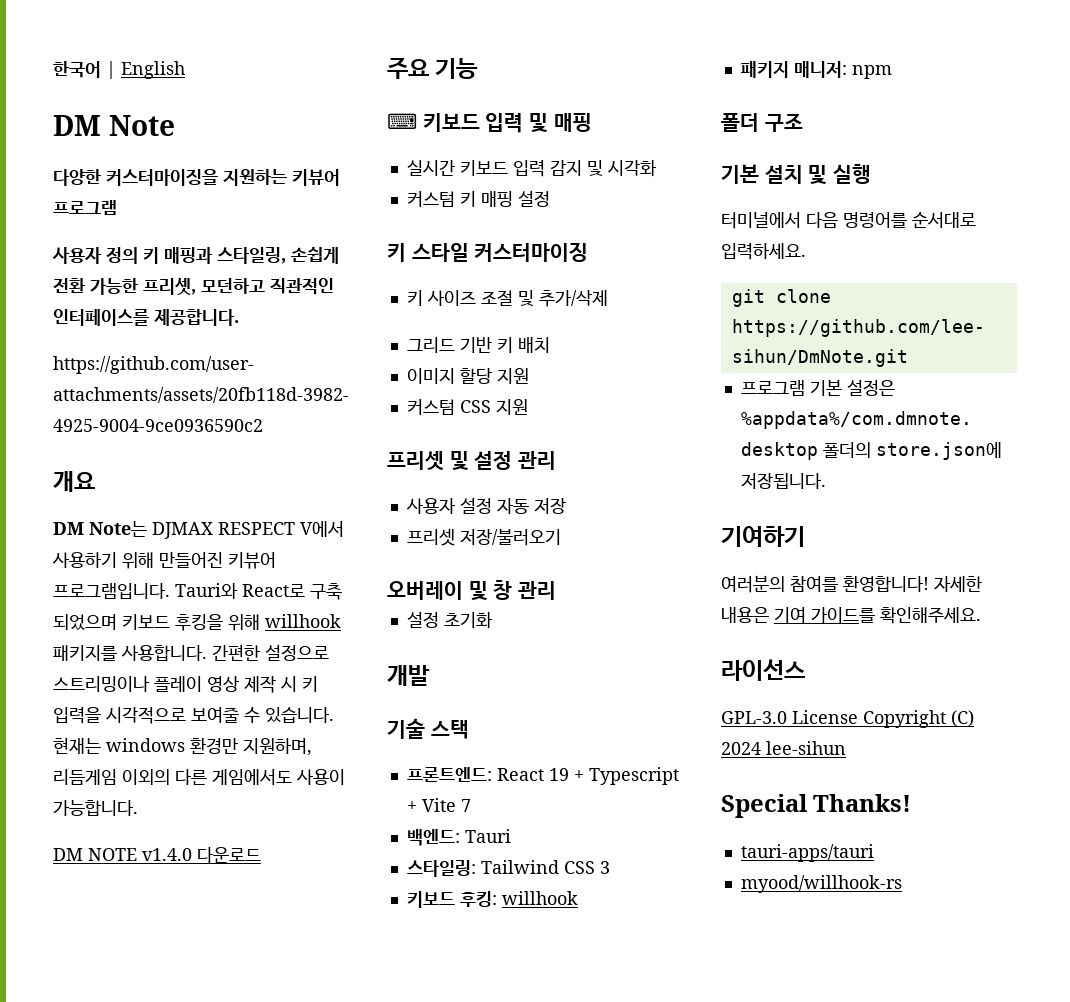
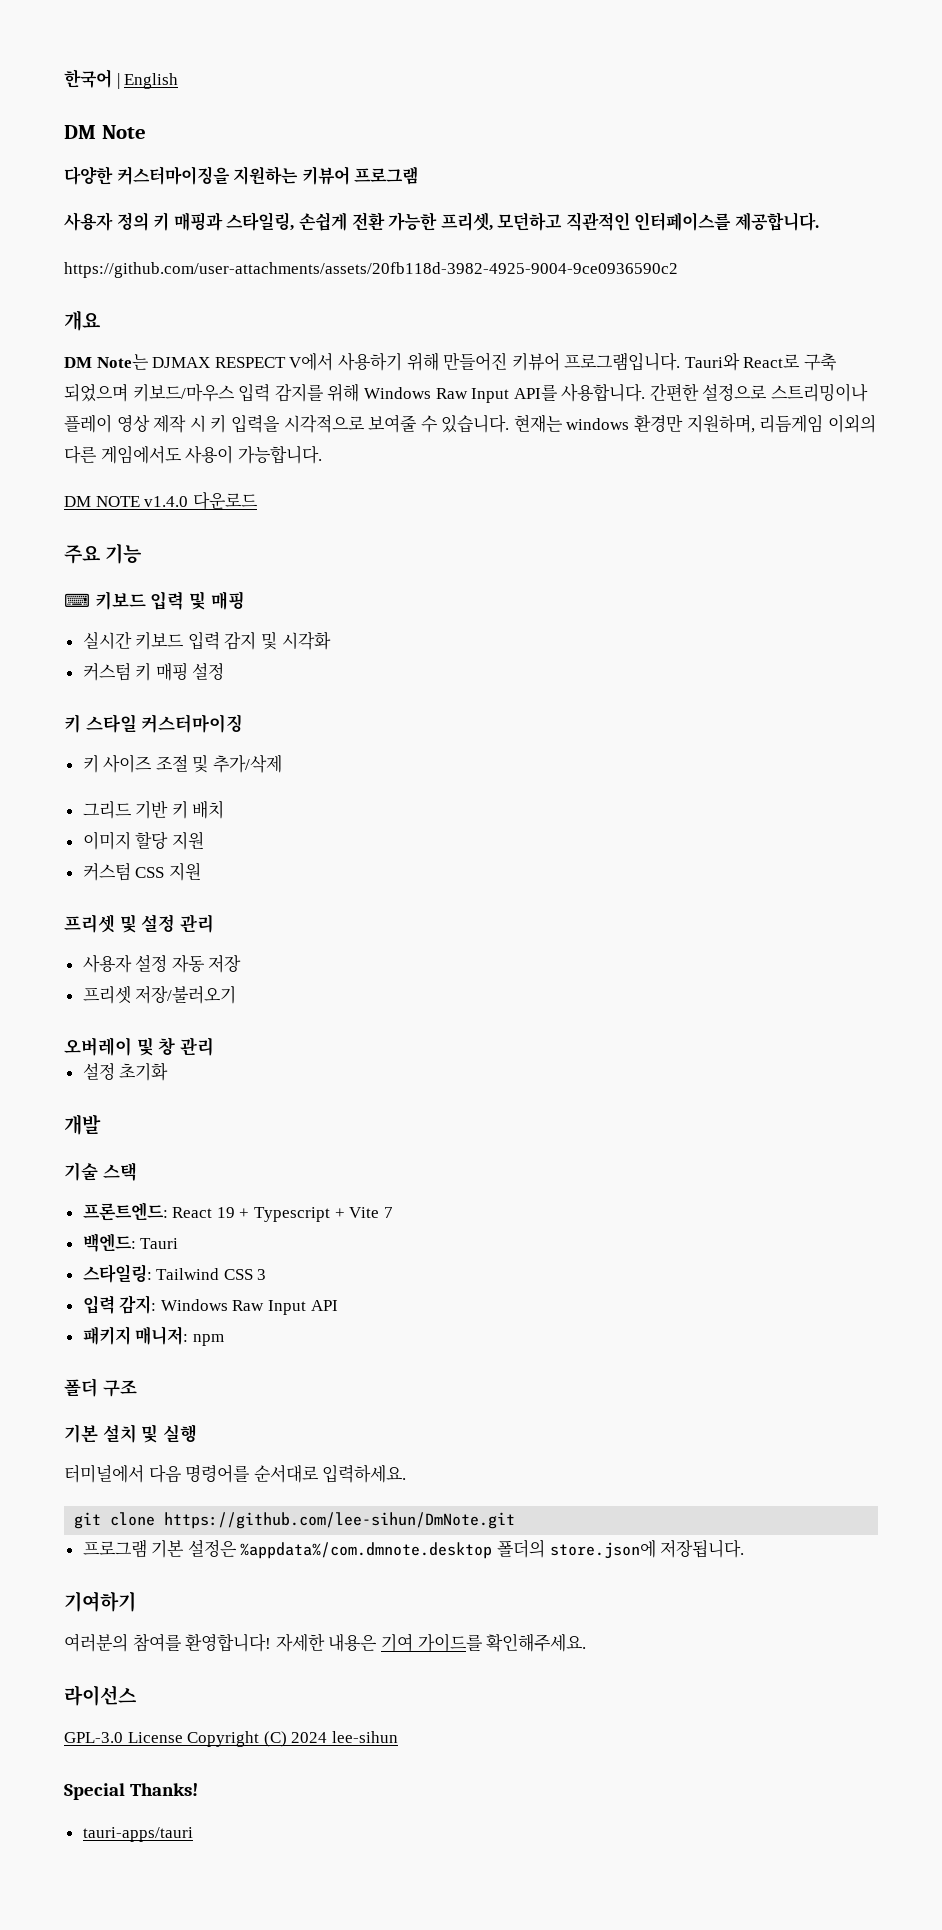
- Tauri와 React로 구축 되었으며 키보드 후킹을 위해 willhook 패키지를 사용합니다.
+ Tauri와 React로 구축 되었으며 키보드/마우스 입력 감지를 위해 Windows Raw Input API를 사용합니다.
- 키보드 후킹: willhook
+ 입력 감지: Windows Raw Input API
- myood/willhook-rs

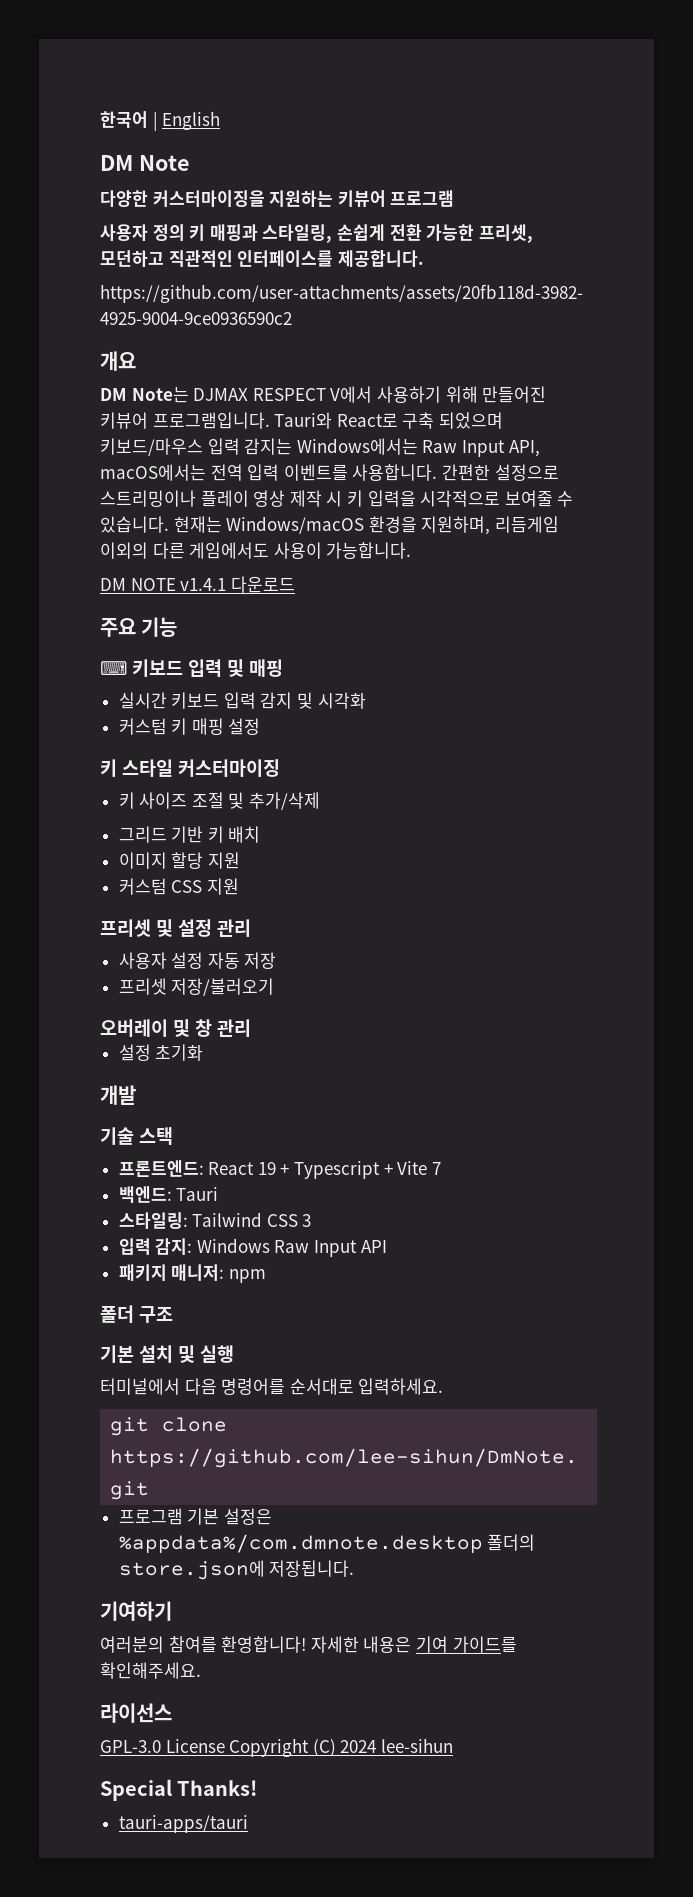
- Tauri와 React로 구축 되었으며 키보드/마우스 입력 감지를 위해 Windows Raw Input API를 사용합니다.
+ Tauri와 React로 구축 되었으며 키보드/마우스 입력 감지는 Windows에서는 Raw Input API, macOS에서는 전역 입력 이벤트를 사용합니다.
- 현재는 windows 환경만 지원하며, 리듬게임 이외의 다른 게임에서도 사용이 가능합니다.
+ 현재는 Windows/macOS 환경을 지원하며, 리듬게임 이외의 다른 게임에서도 사용이 가능합니다.
- DM NOTE v1.4.0 다운로드
+ DM NOTE v1.4.1 다운로드

